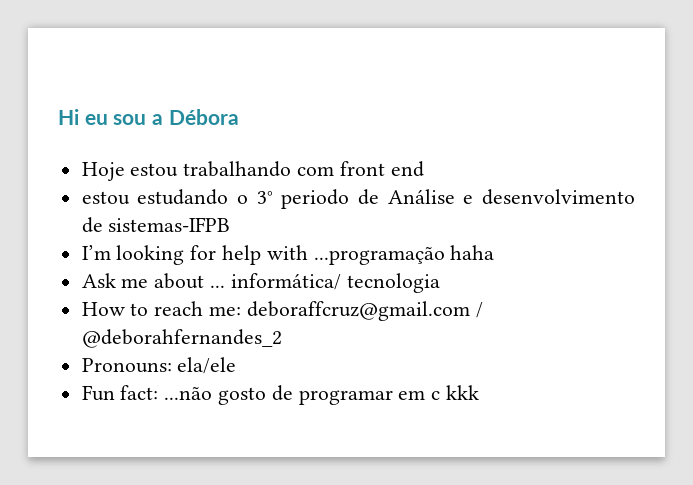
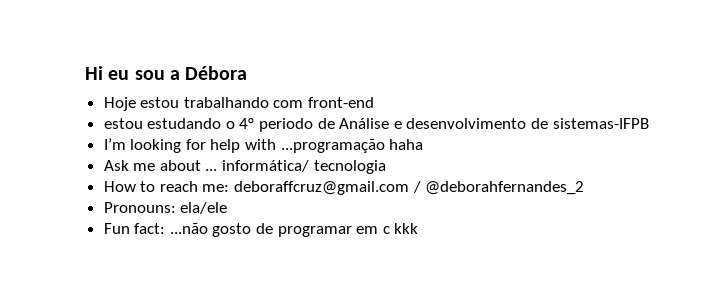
- Hoje estou trabalhando com front end
+ Hoje estou trabalhando com front-end
- estou estudando o 3° periodo de Análise e desenvolvimento de sistemas-IFPB
+ estou estudando o 4° periodo de Análise e desenvolvimento de sistemas-IFPB

